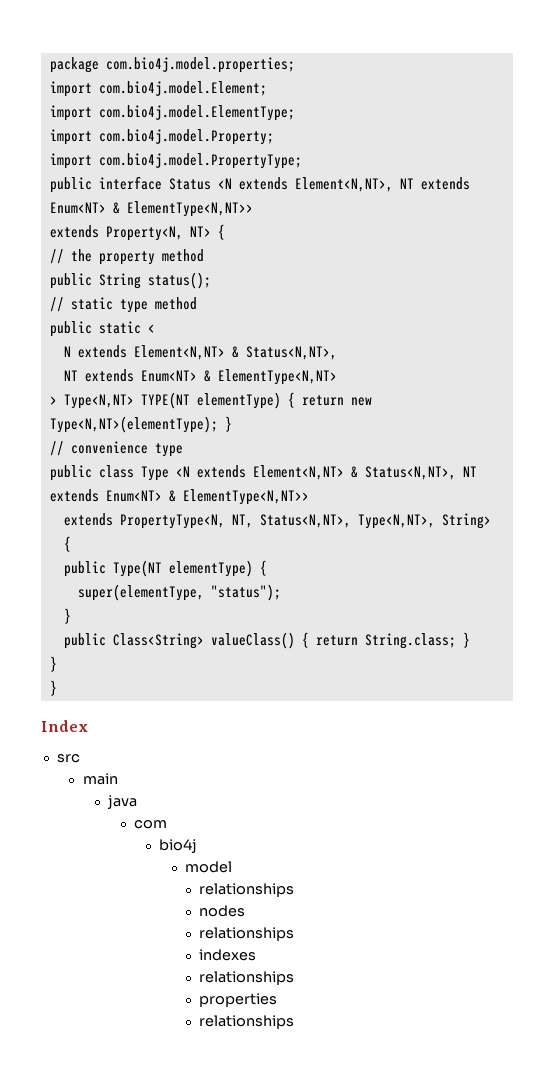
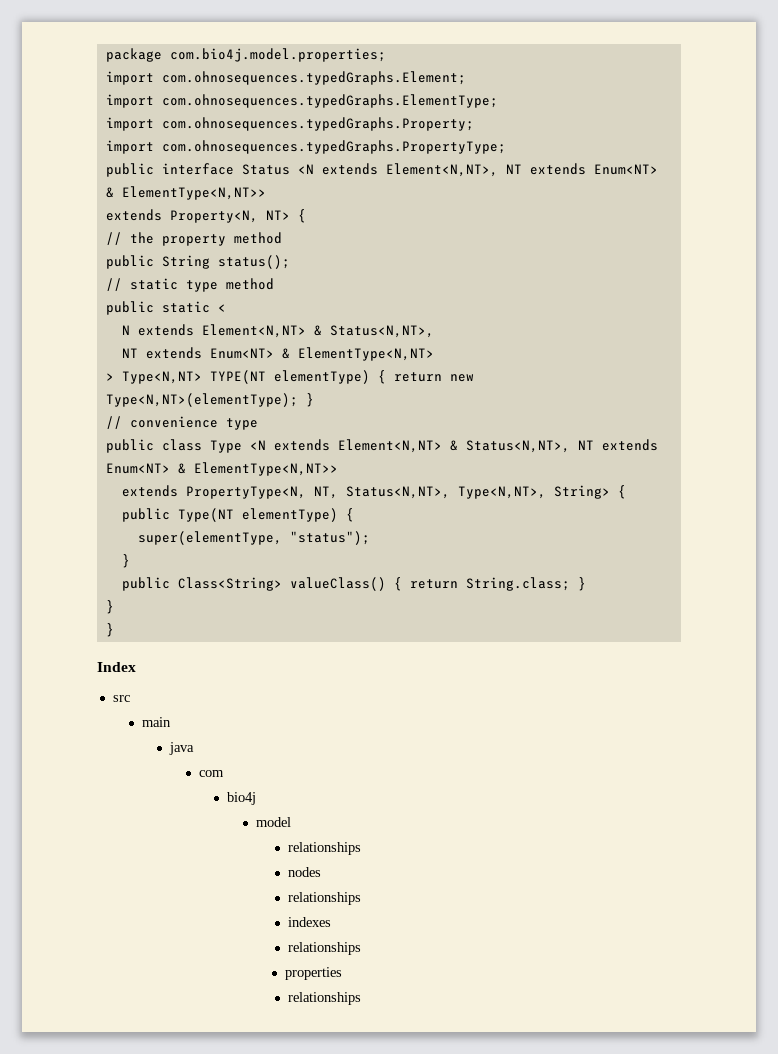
- import com.bio4j.model.Element;
- import com.bio4j.model.ElementType;
- import com.bio4j.model.Property;
- import com.bio4j.model.PropertyType;
+ import com.ohnosequences.typedGraphs.Element;
+ import com.ohnosequences.typedGraphs.ElementType;
+ import com.ohnosequences.typedGraphs.Property;
+ import com.ohnosequences.typedGraphs.PropertyType;

